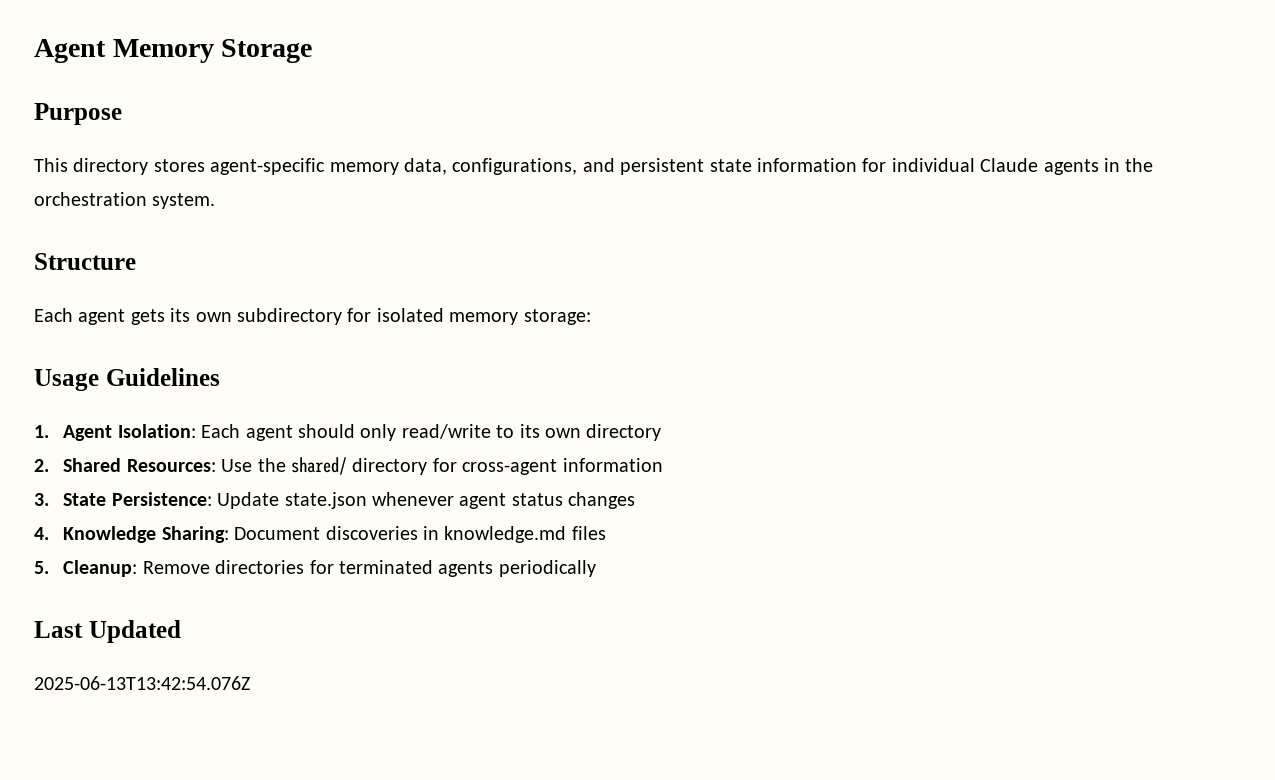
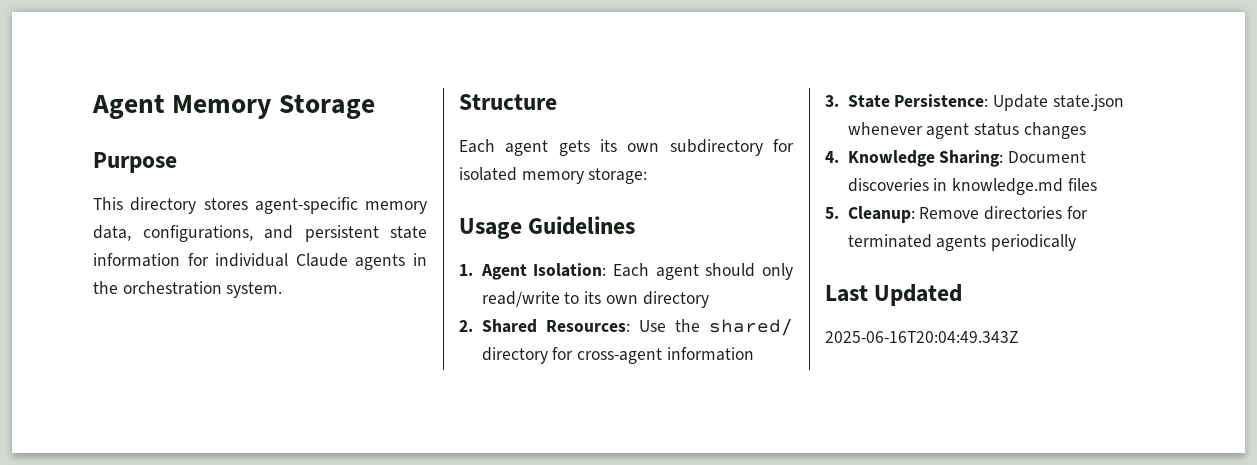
- 2025-06-13T13:42:54.076Z
+ 2025-06-16T20:04:49.343Z

